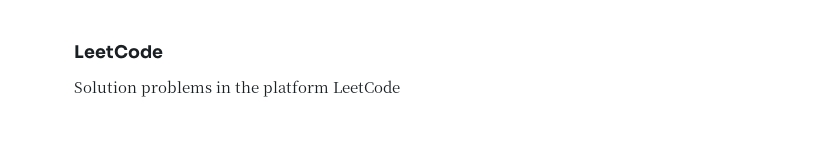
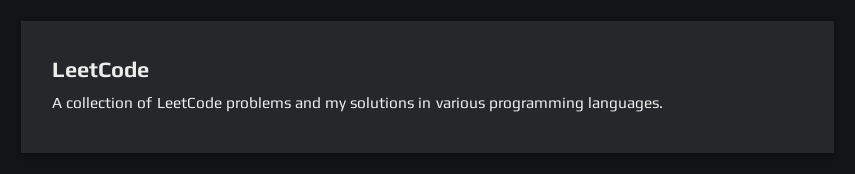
- Solution problems in the platform LeetCode
+ A collection of LeetCode problems and my solutions in various programming languages.

